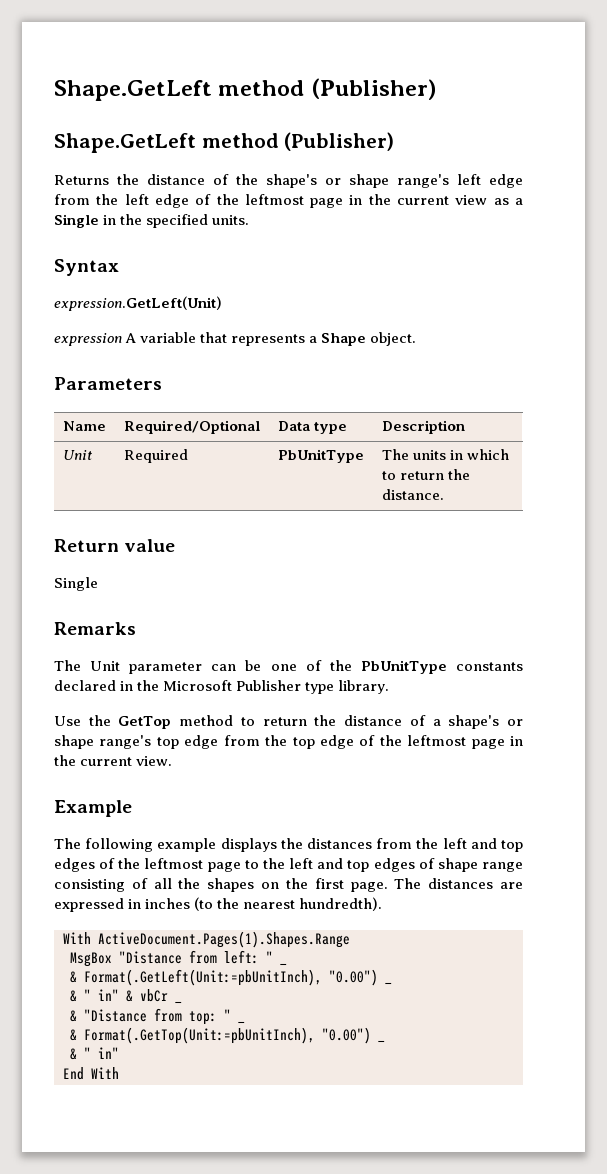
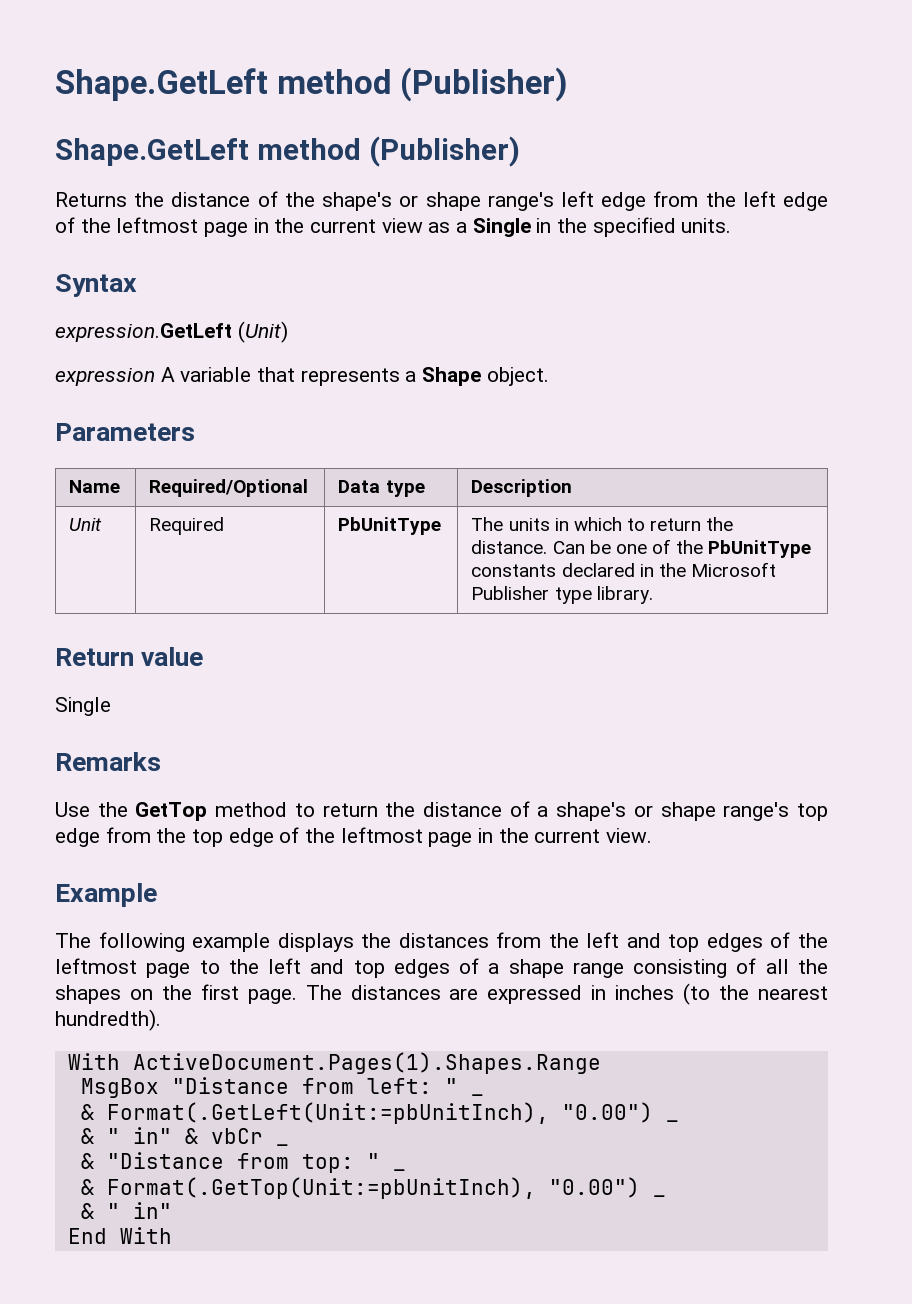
- expression.GetLeft(Unit)
+ expression.GetLeft (Unit)
- Unit | Required | PbUnitType | The units in which to return the distance.
- Return value
- Single
- Remarks
- The Unit parameter can be one of the PbUnitType constants declared in the Microsoft Publisher type library.
+ Unit | Required | PbUnitType | The units in which to return the distance. Can be one of the PbUnitType constants declared in the Microsoft Publisher type library.
+ Return value
+ Single
+ Remarks
- The following example displays the distances from the left and top edges of the leftmost page to the left and top edges of shape range consisting of all the shapes on the first page.
+ The following example displays the distances from the left and top edges of the leftmost page to the left and top edges of a shape range consisting of all the shapes on the first page.

